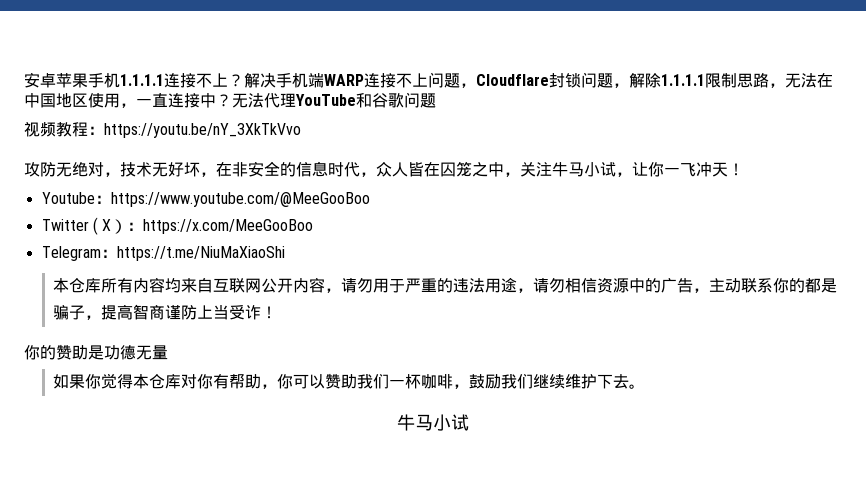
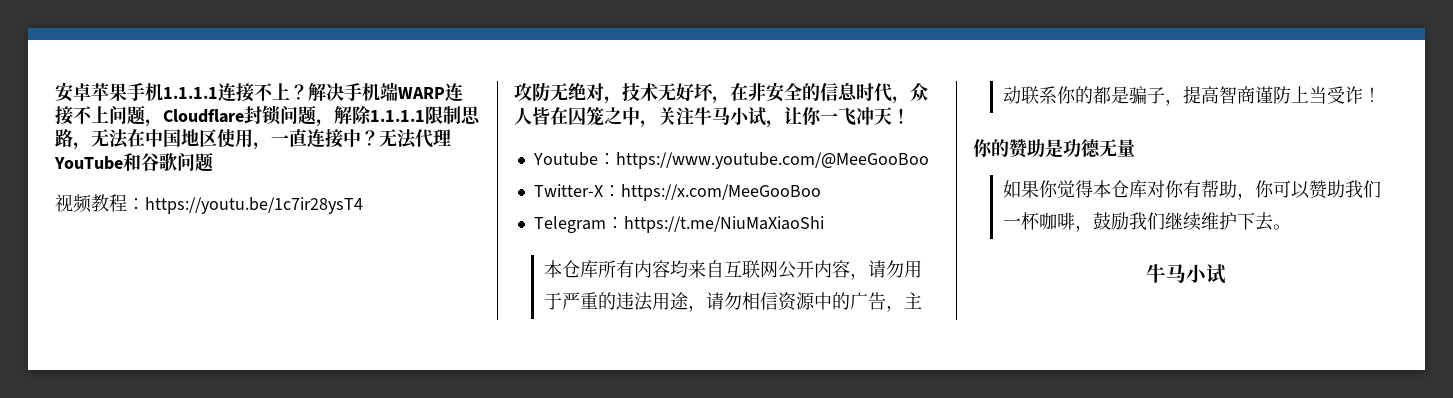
- 视频教程：https://youtu.be/nY_3XkTkVvo
+ 视频教程：https://youtu.be/1c7ir28ysT4
- Twitter ( X）：https://x.com/MeeGooBoo
+ Twitter-X：https://x.com/MeeGooBoo

